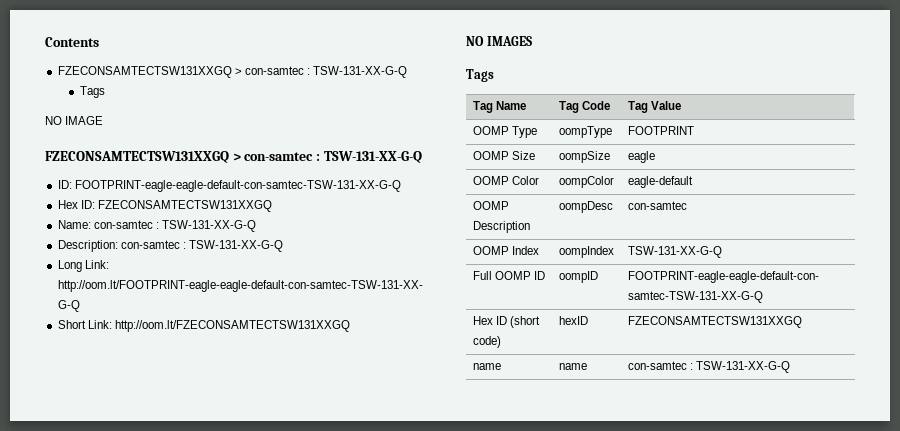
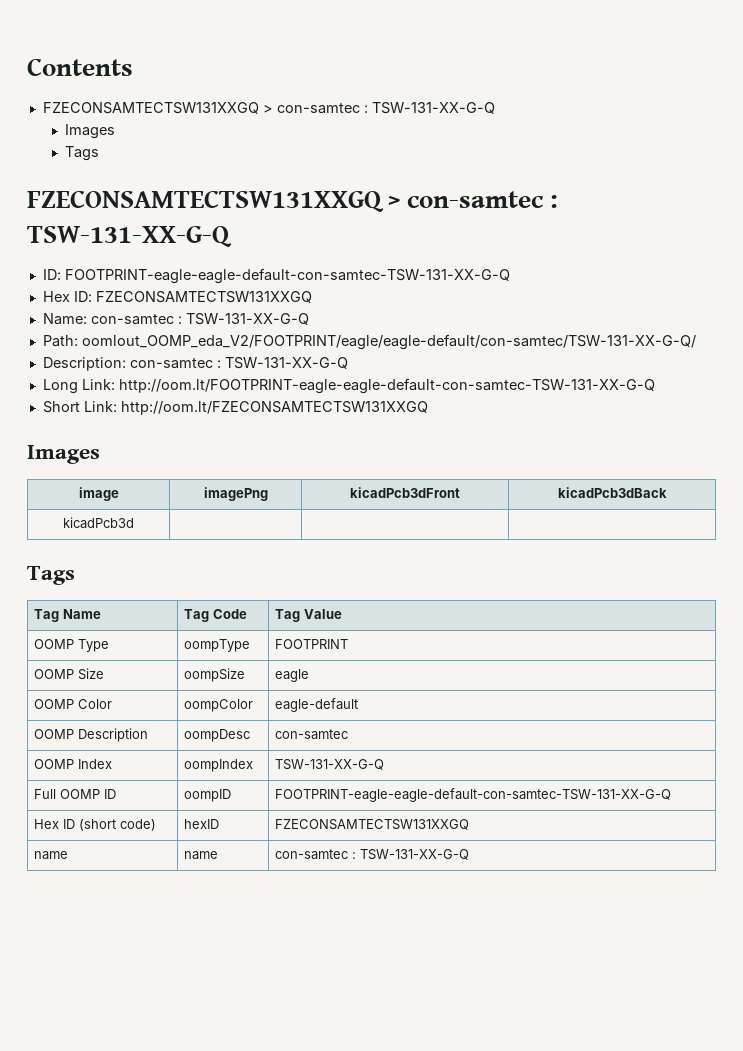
  Contents
  FZECONSAMTECTSW131XXGQ > con-samtec : TSW-131-XX-G-Q
+ Images
  Tags
- NO IMAGE
+ Path: oomlout_OOMP_eda_V2/FOOTPRINT/eagle/eagle-default/con-samtec/TSW-131-XX-G-Q/
  Short Link: http://oom.lt/FZECONSAMTECTSW131XXGQ
- NO IMAGES
+ Images
+ image | imagePng | kicadPcb3dFront | kicadPcb3dBack
+ kicadPcb3d | | |

